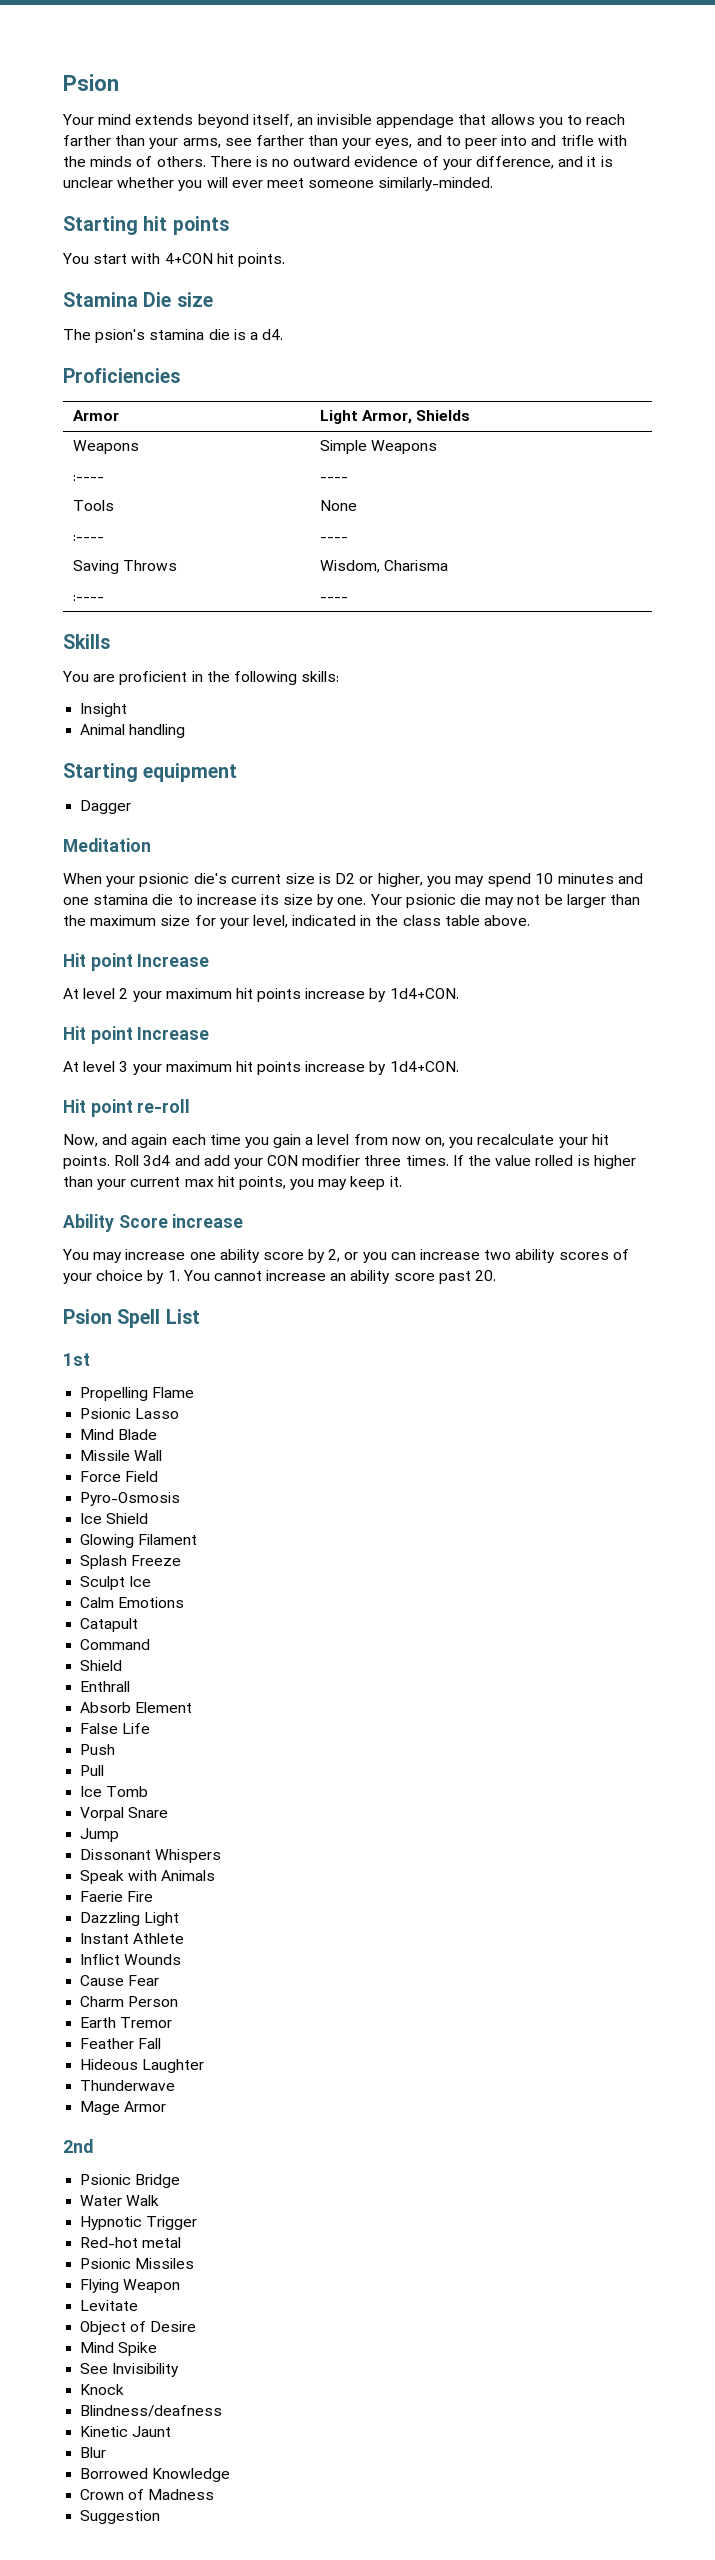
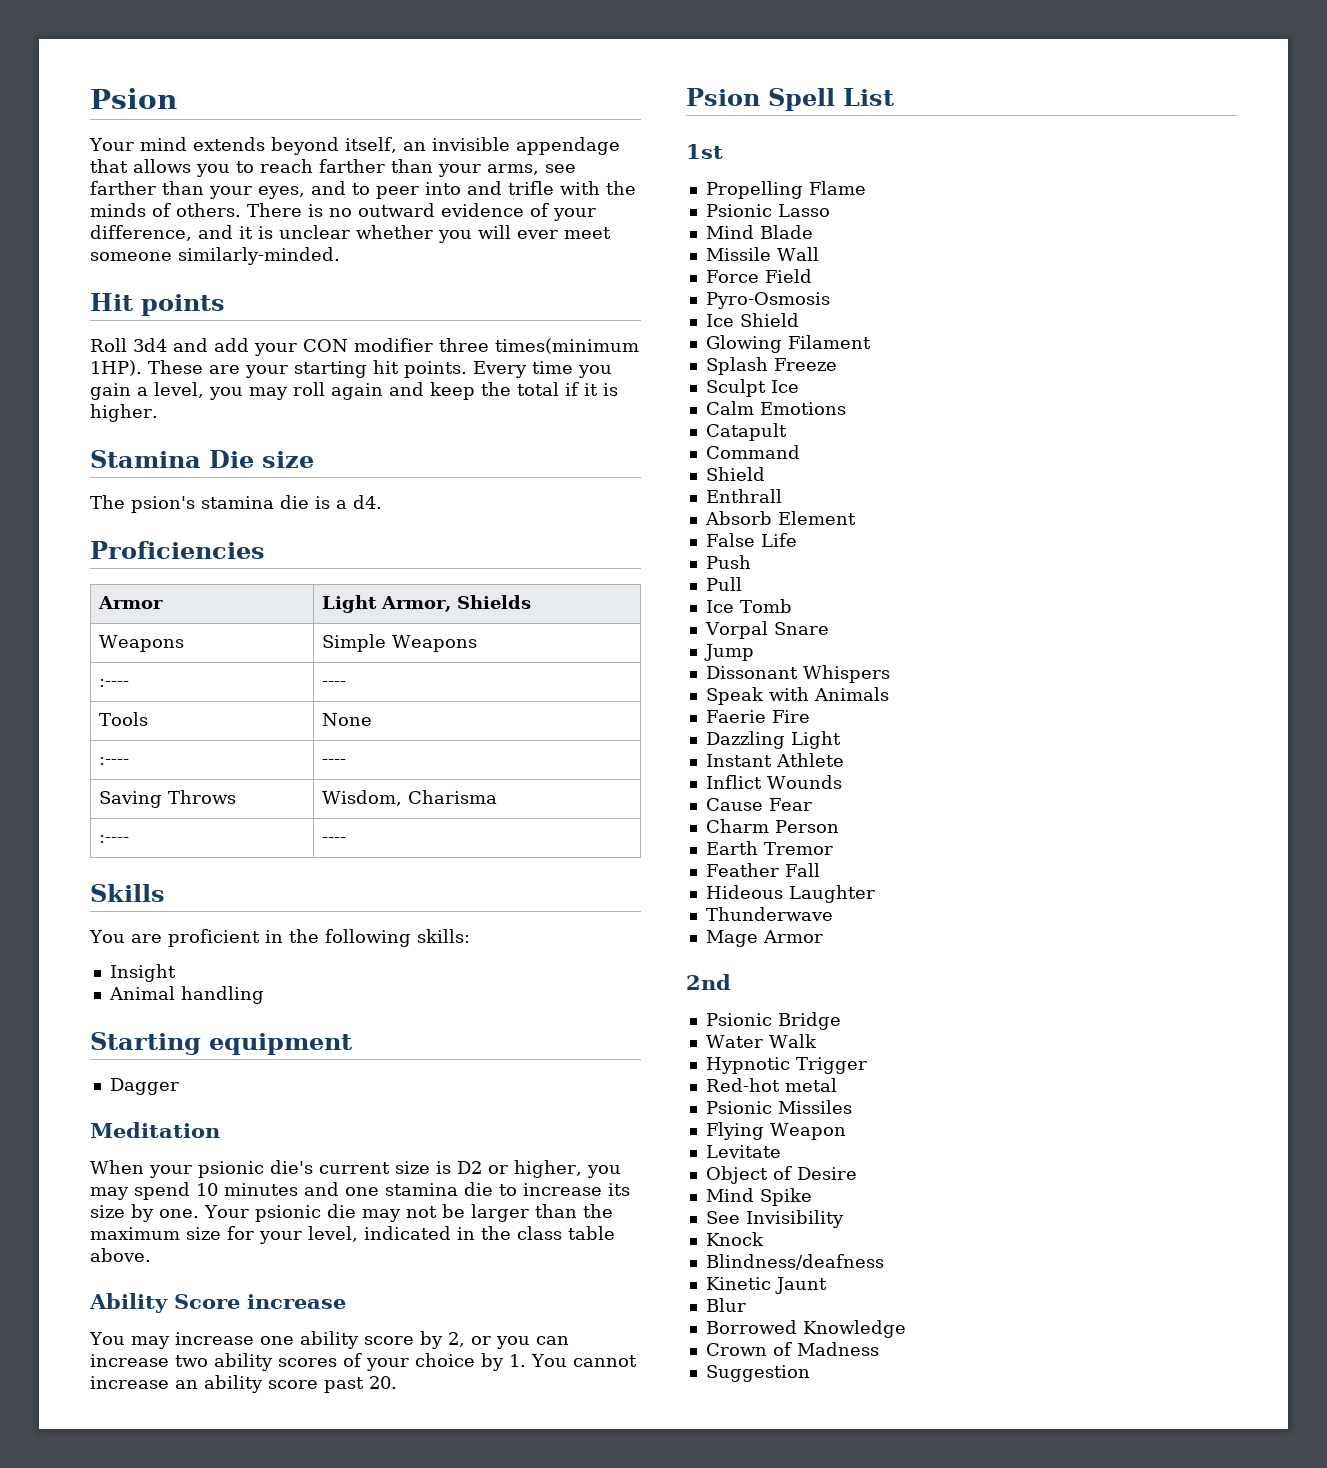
- Starting hit points
+ Hit points
- You start with 4+CON hit points.
+ Roll 3d4 and add your CON modifier three times(minimum 1HP). These are your starting hit points. Every time you gain a level, you may roll again and keep the total if it is higher.
  Your psionic die may not be larger than the maximum size for your level, indicated in the class table above.
- Hit point Increase
- At level 2 your maximum hit points increase by 1d4+CON.
- Hit point Increase
- At level 3 your maximum hit points increase by 1d4+CON.
- Hit point re-roll
- Now, and again each time you gain a level from now on, you recalculate your hit points. Roll 3d4 and add your CON modifier three times. If the value rolled is higher than your current max hit points, you may keep it.

